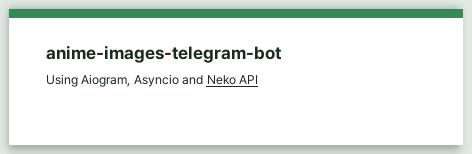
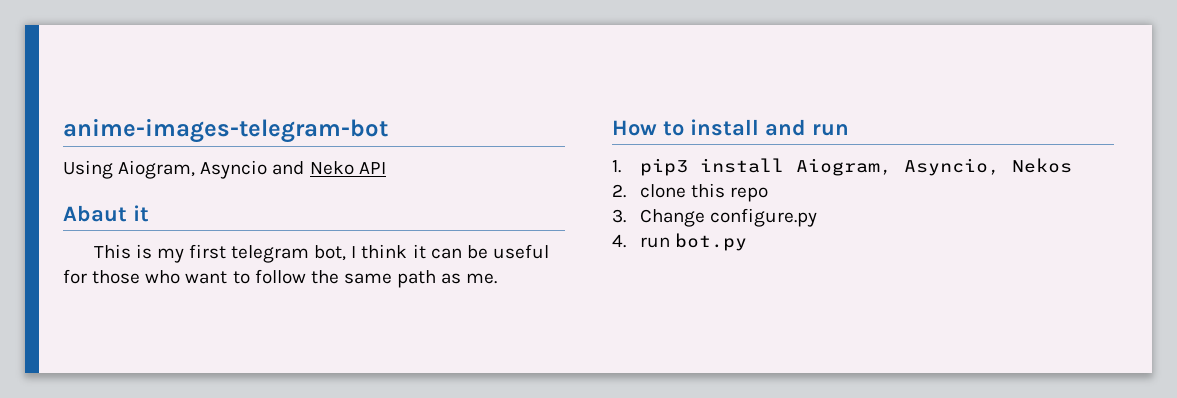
+ Abaut it
+ This is my first telegram bot, I think it can be useful for those who want to follow the same path as me.
+ How to install and run
+ 1. pip3 install Aiogram, Asyncio, Nekos
+ 2. clone this repo
+ 3. Change configure.py
+ 4. run bot.py

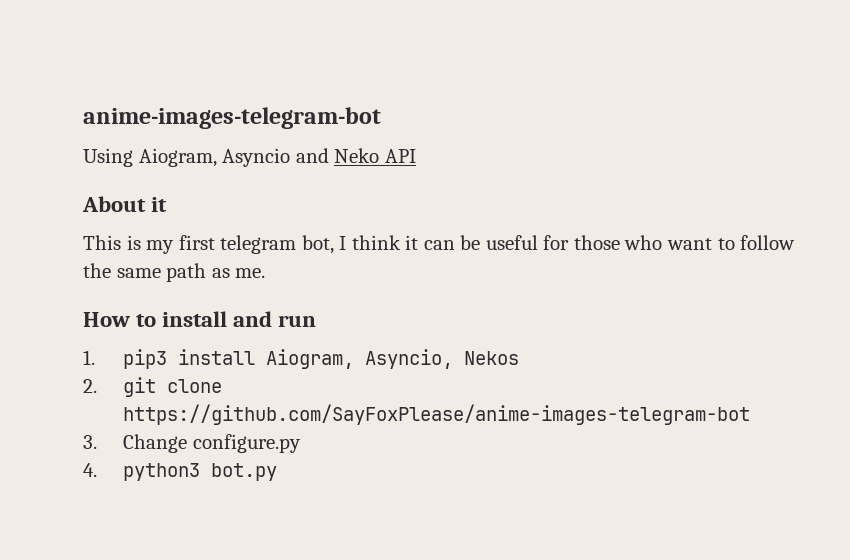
- Abaut it
+ About it
- 2. clone this repo
+ 2. git clone https://github.com/SayFoxPlease/anime-images-telegram-bot
- 4. run bot.py
+ 4. python3 bot.py

